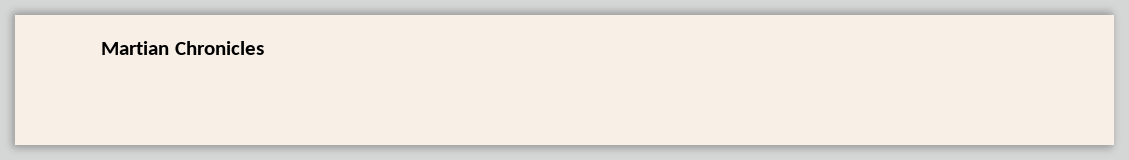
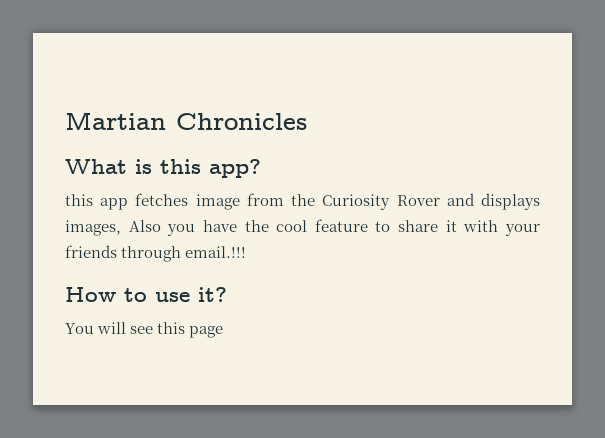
+ What is this app?
+ this app fetches image from the Curiosity Rover and displays images, Also you have the cool feature to share it with your friends through email.!!!
+ How to use it?
+ You will see this page

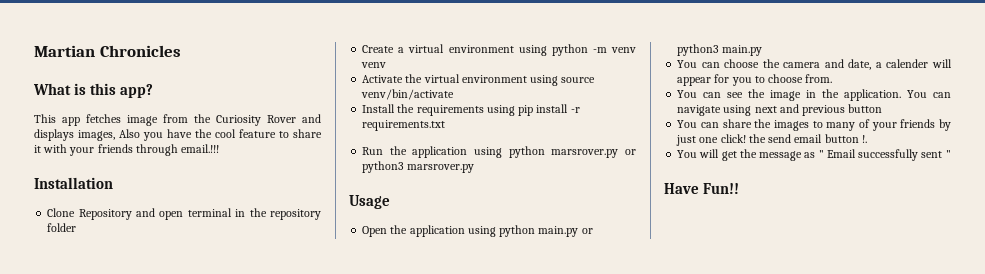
- this app fetches image from the Curiosity Rover and displays images, Also you have the cool feature to share it with your friends through email.!!!
+ This app fetches image from the Curiosity Rover and displays images, Also you have the cool feature to share it with your friends through email.!!!
- How to use it?
- You will see this page
+ Installation
+ Clone Repository and open terminal in the repository folder
+ Create a virtual environment using python -m venv venv
+ Activate the virtual environment using source venv/bin/activate
+ Install the requirements using pip install -r requirements.txt
+ Run the application using python marsrover.py or python3 marsrover.py
+ Usage
+ Open the application using python main.py or python3 main.py
+ You can choose the camera and date, a calender will appear for you to choose from.
+ You can see the image in the application. You can navigate using next and previous button
+ You can share the images to many of your friends by just one click! the send email button !.
+ You will get the message as " Email successfully sent "
+ Have Fun!!

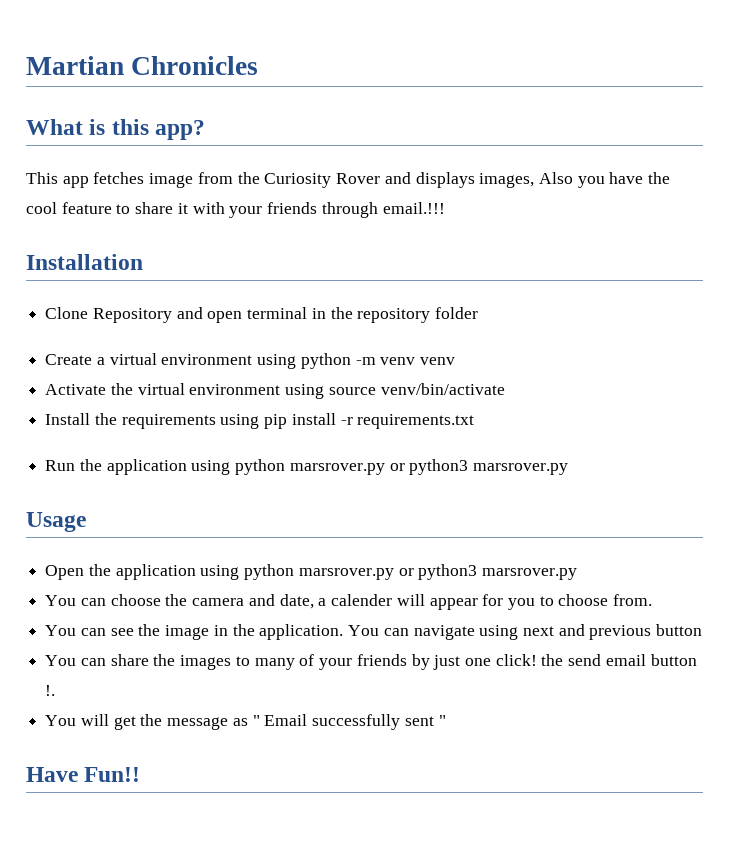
- Open the application using python main.py or python3 main.py
+ Open the application using python marsrover.py or python3 marsrover.py

